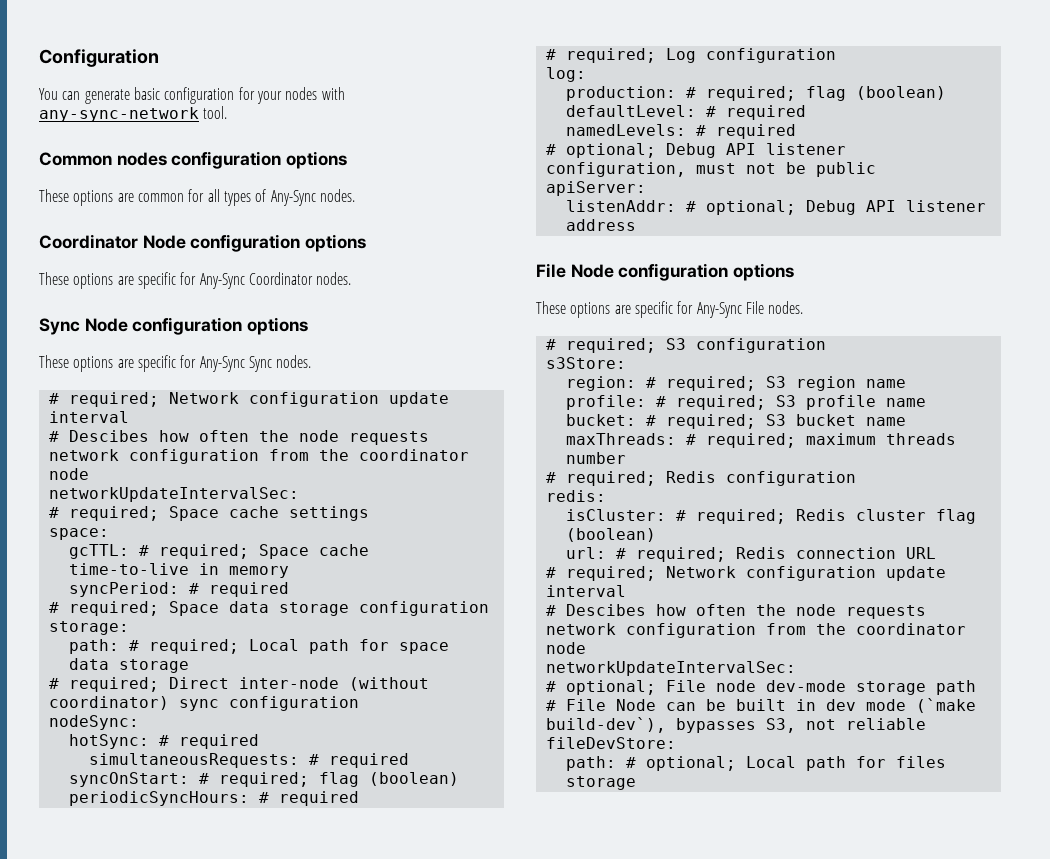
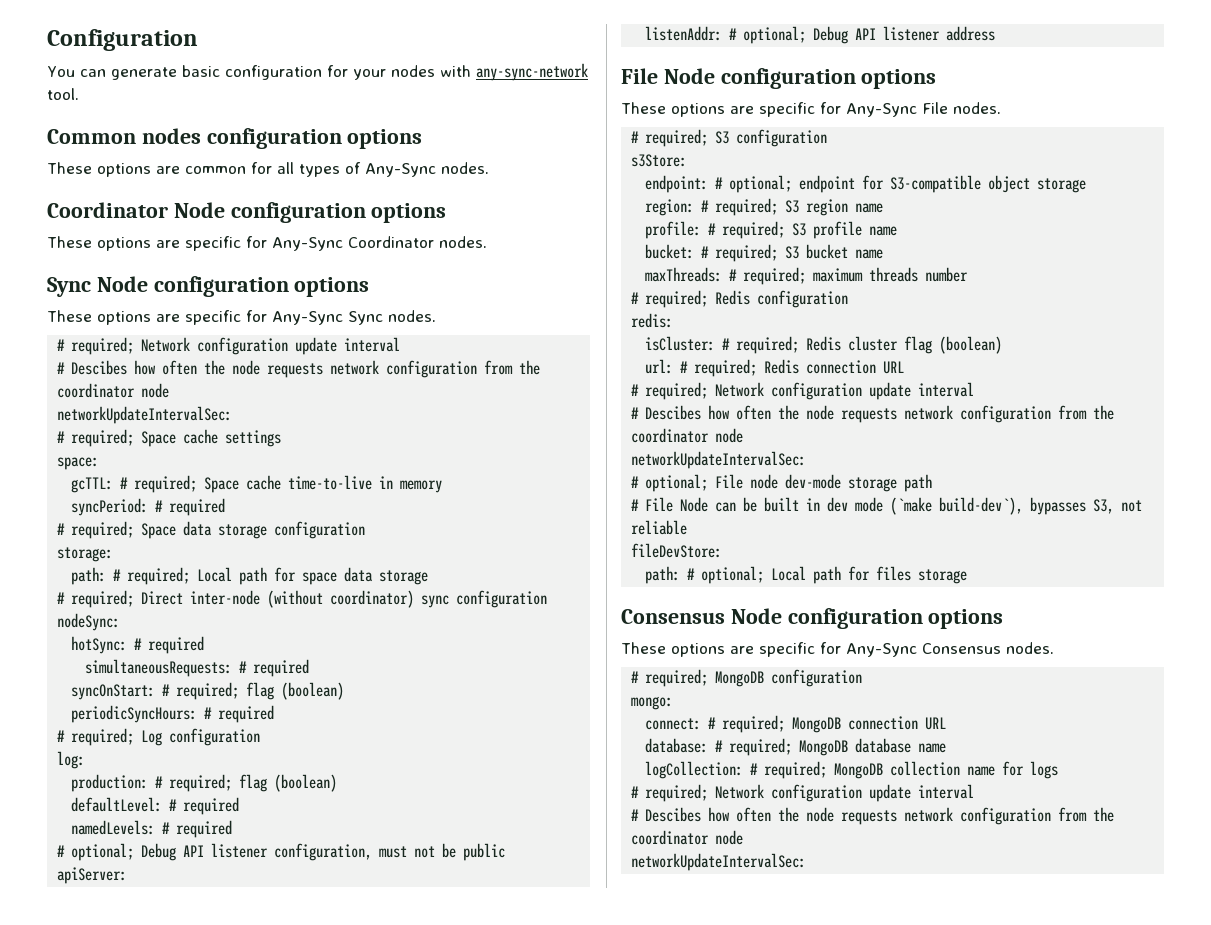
+ endpoint: # optional; endpoint for S3-compatible object storage
+ Consensus Node configuration options
+ These options are specific for Any-Sync Consensus nodes.
+ # required; MongoDB configuration
+ mongo:
+ connect: # required; MongoDB connection URL
+ database: # required; MongoDB database name
+ logCollection: # required; MongoDB collection name for logs
+ # required; Network configuration update interval
+ # Descibes how often the node requests network configuration from the coordinator node
+ networkUpdateIntervalSec:

